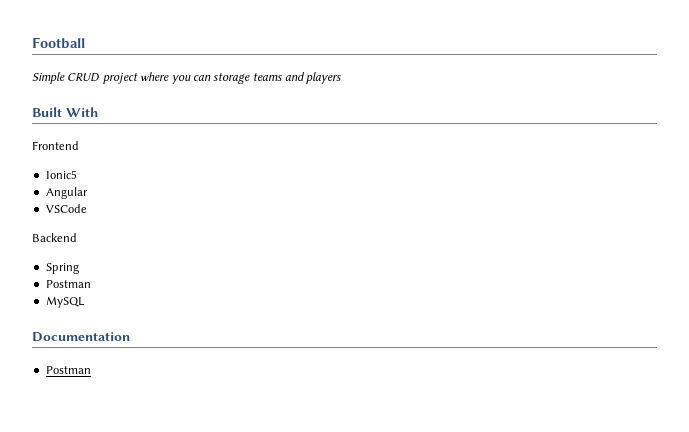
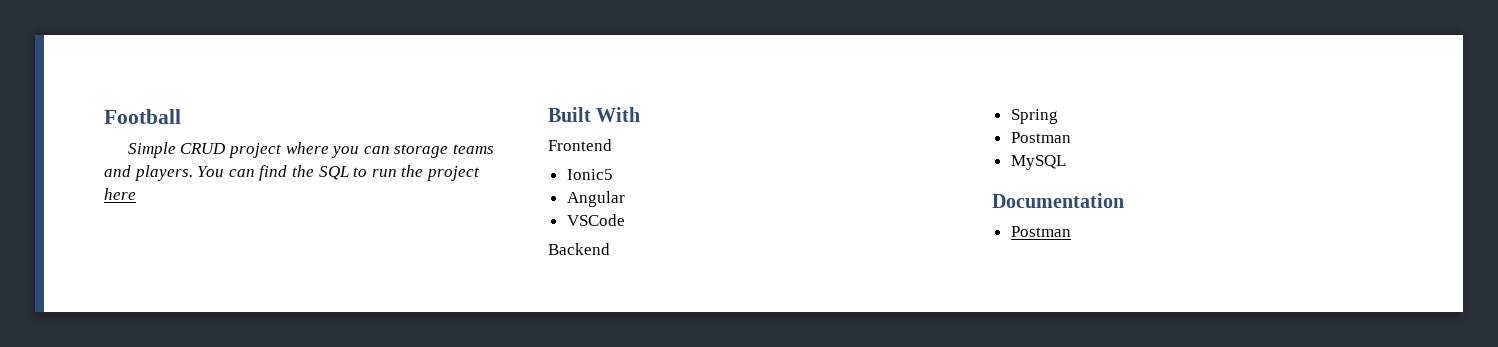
- Simple CRUD project where you can storage teams and players
+ Simple CRUD project where you can storage teams and players. You can find the SQL to run the project here

